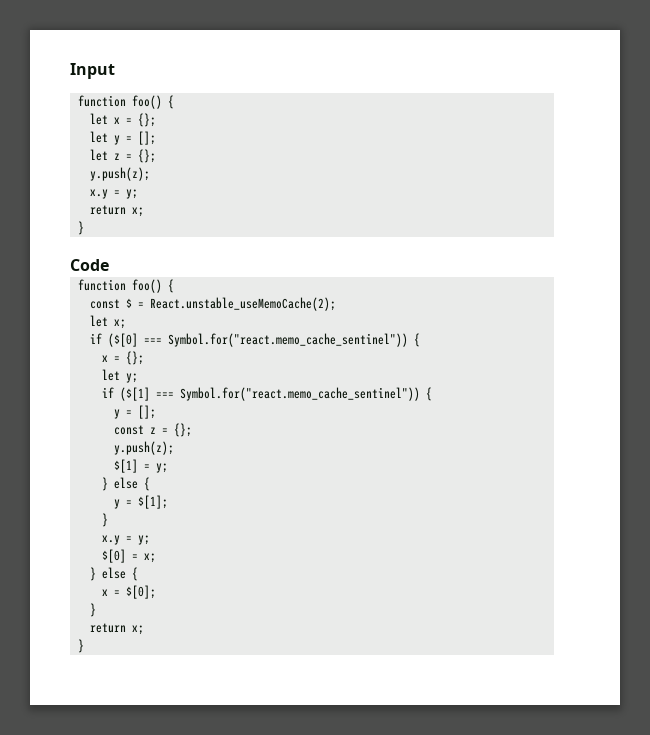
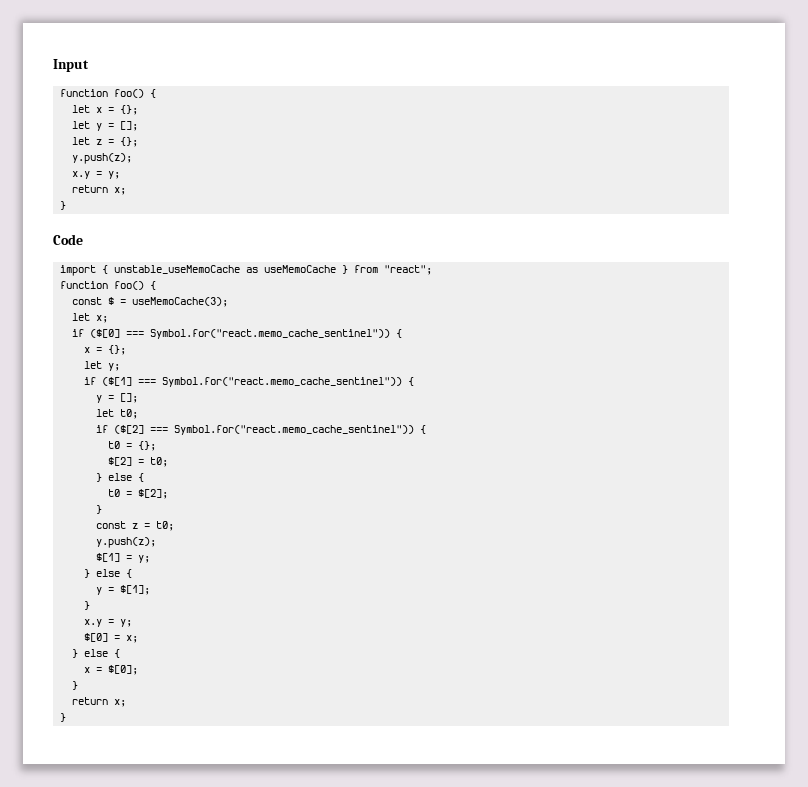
+ import { unstable_useMemoCache as useMemoCache } from "react";
- const $ = React.unstable_useMemoCache(2);
+ const $ = useMemoCache(3);
+ let t0;
+ if ($[2] === Symbol.for("react.memo_cache_sentinel")) {
+ t0 = {};
+ $[2] = t0;
+ } else {
+ t0 = $[2];
+ }
- const z = {};
+ const z = t0;

